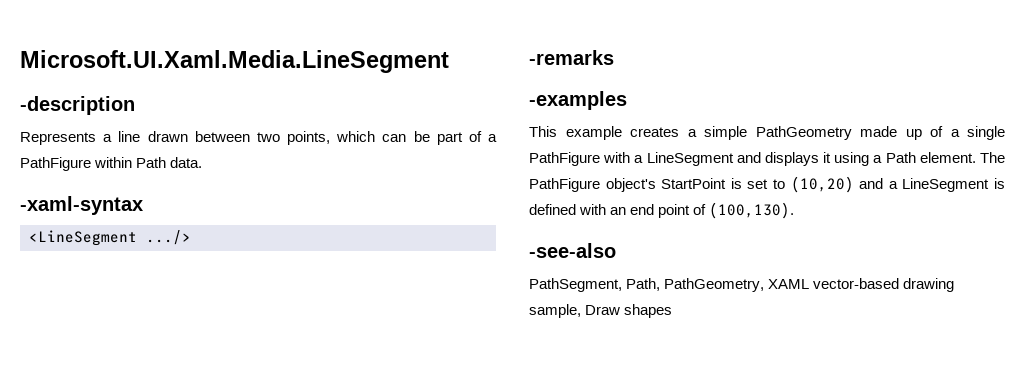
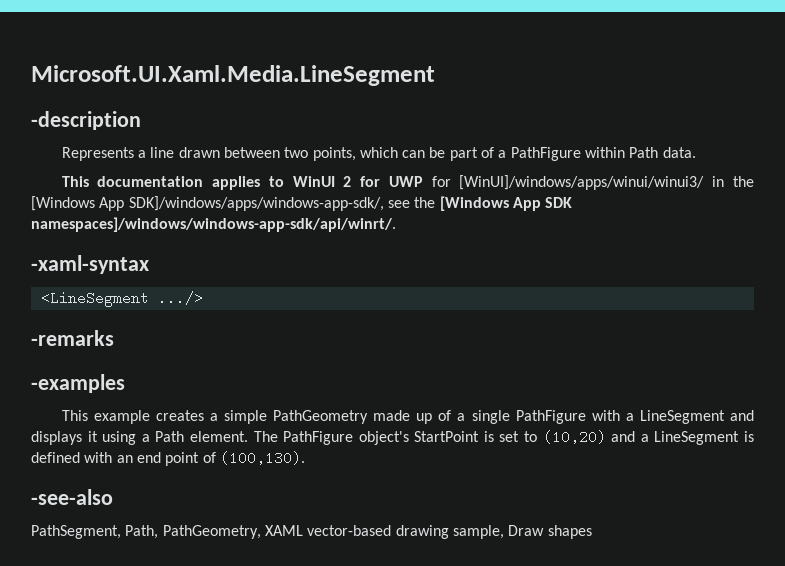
+ This documentation applies to WinUI 2 for UWP for [WinUI]/windows/apps/winui/winui3/ in the [Windows App SDK]/windows/apps/windows-app-sdk/, see the [Windows App SDK namespaces]/windows/windows-app-sdk/api/winrt/.

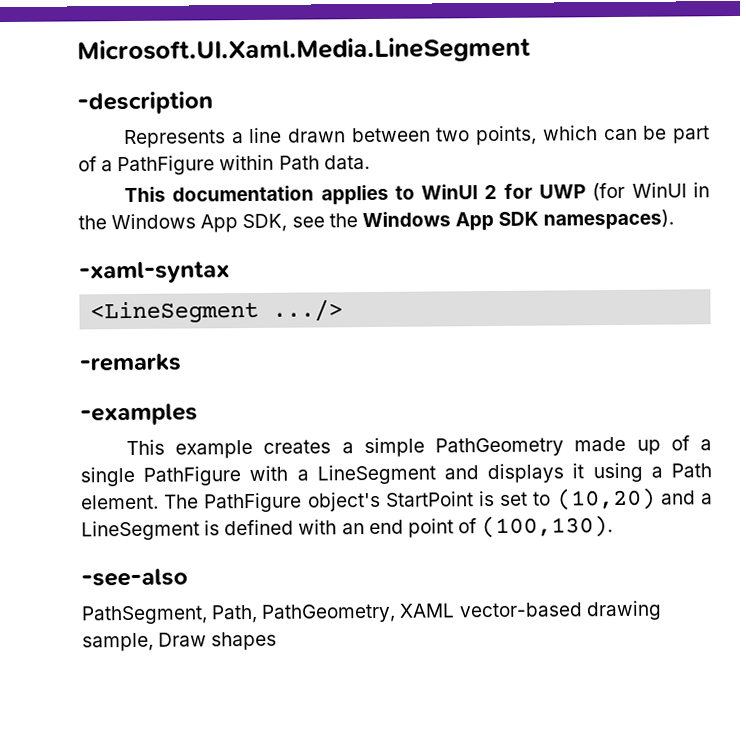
- This documentation applies to WinUI 2 for UWP for [WinUI]/windows/apps/winui/winui3/ in the [Windows App SDK]/windows/apps/windows-app-sdk/, see the [Windows App SDK namespaces]/windows/windows-app-sdk/api/winrt/.
+ This documentation applies to WinUI 2 for UWP (for WinUI in the Windows App SDK, see the Windows App SDK namespaces).

